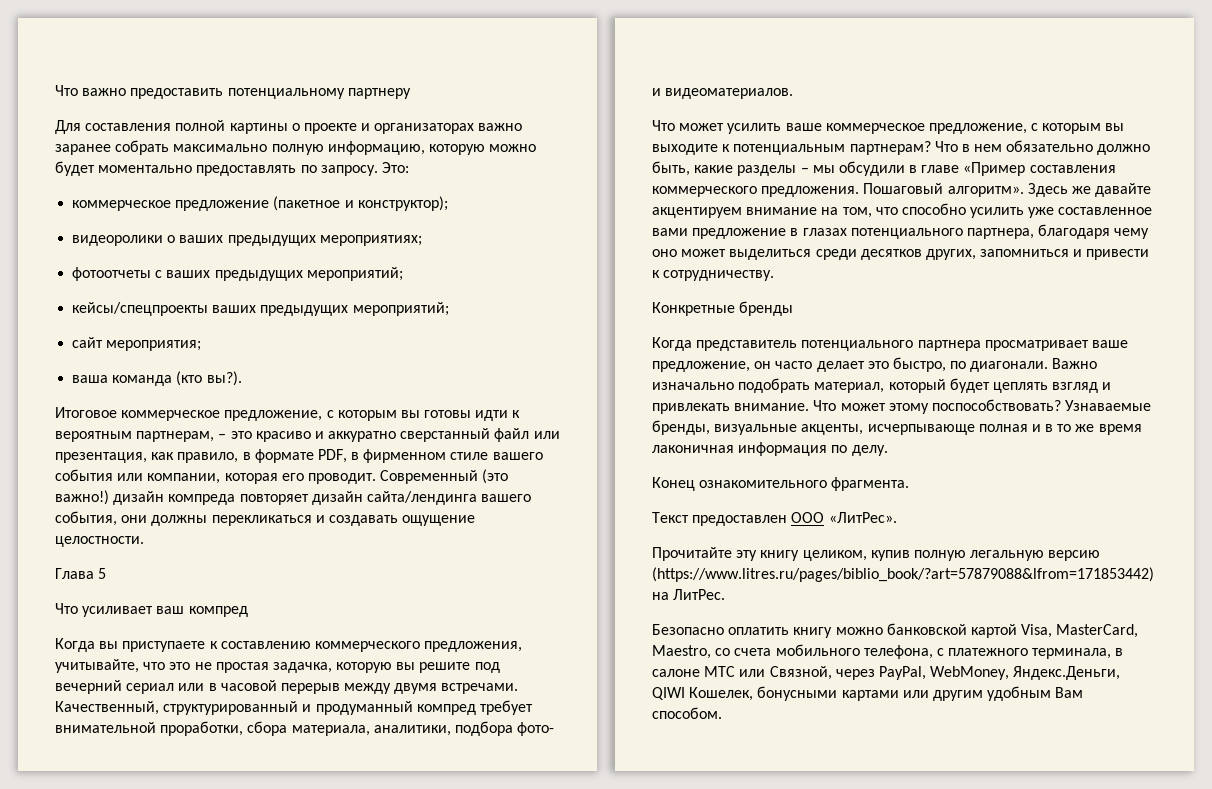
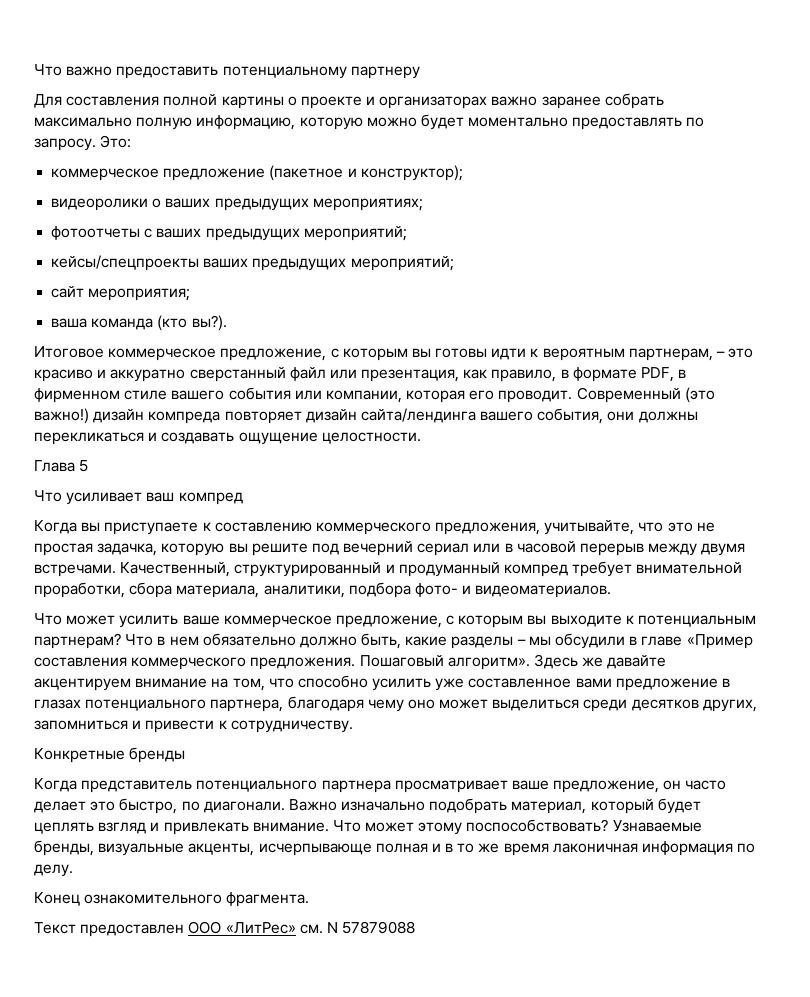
- Текст предоставлен ООО «ЛитРес».
- Прочитайте эту книгу целиком, купив полную легальную версию (https://www.litres.ru/pages/biblio_book/?art=57879088&lfrom=171853442) на ЛитРес.
- Безопасно оплатить книгу можно банковской картой Visa, MasterCard, Maestro, со счета мобильного телефона, с платежного терминала, в салоне МТС или Связной, через PayPal, WebMoney, Яндекс.Деньги, QIWI Кошелек, бонусными картами или другим удобным Вам способом.
+ Текст предоставлен ООО «ЛитРес» см. N 57879088

